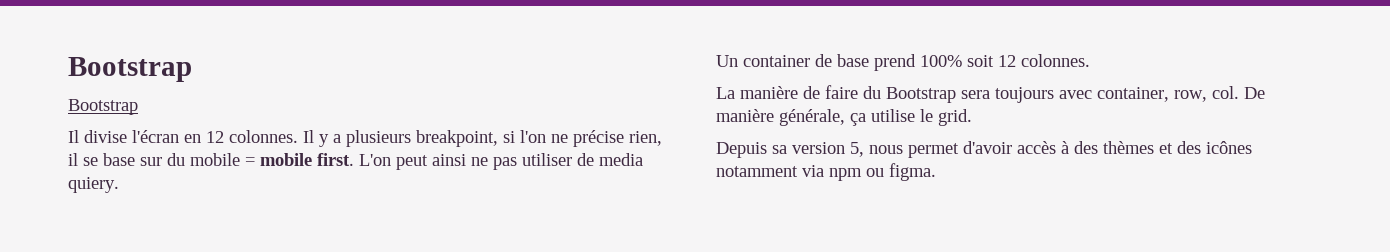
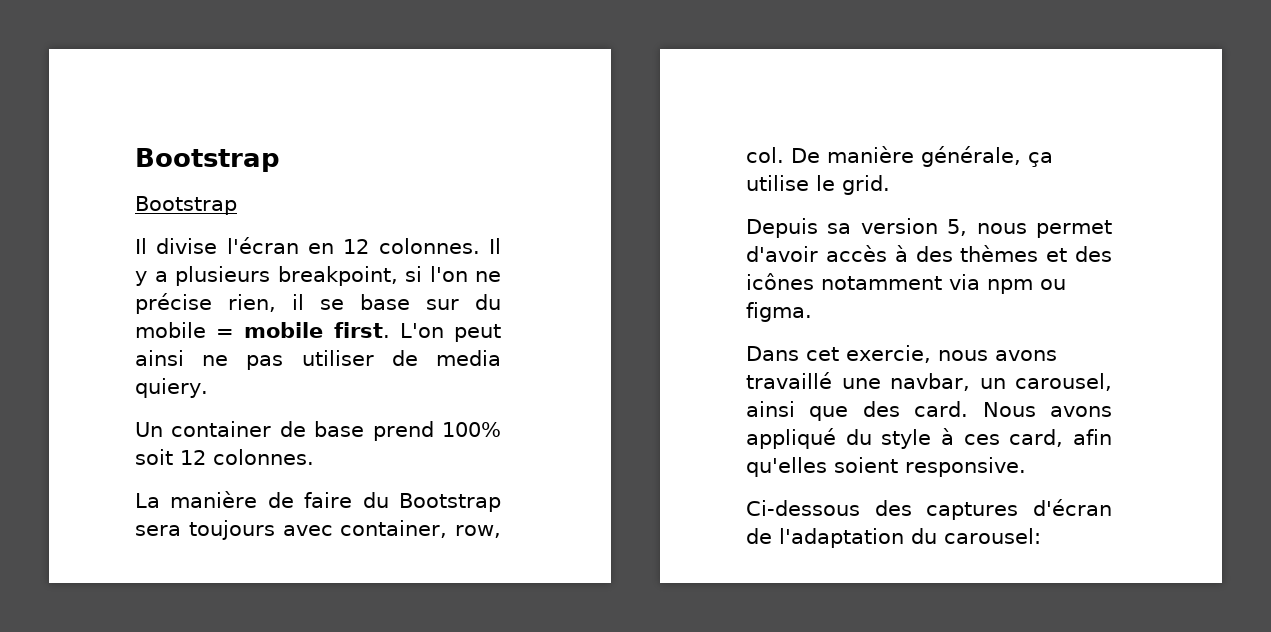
+ Dans cet exercie, nous avons travaillé une navbar, un carousel, ainsi que des card. Nous avons appliqué du style à ces card, afin qu'elles soient responsive.
+ Ci-dessous des captures d'écran de l'adaptation du carousel:

